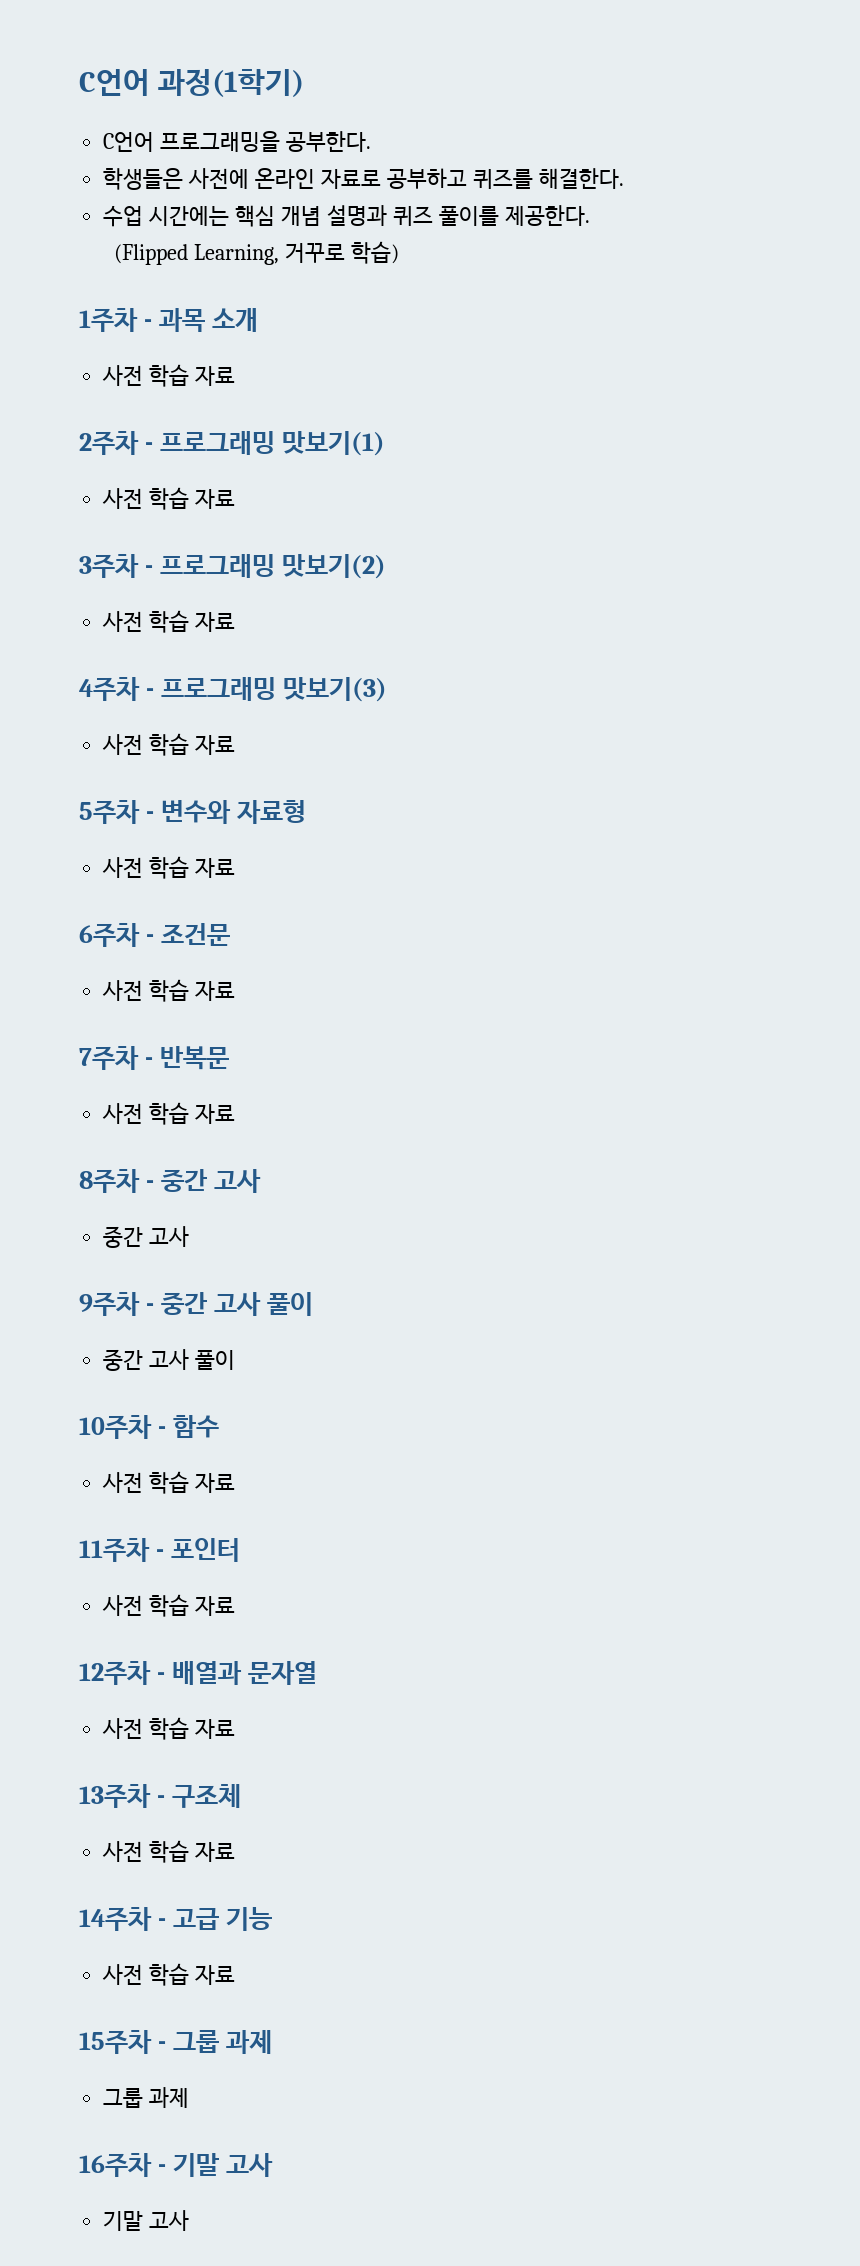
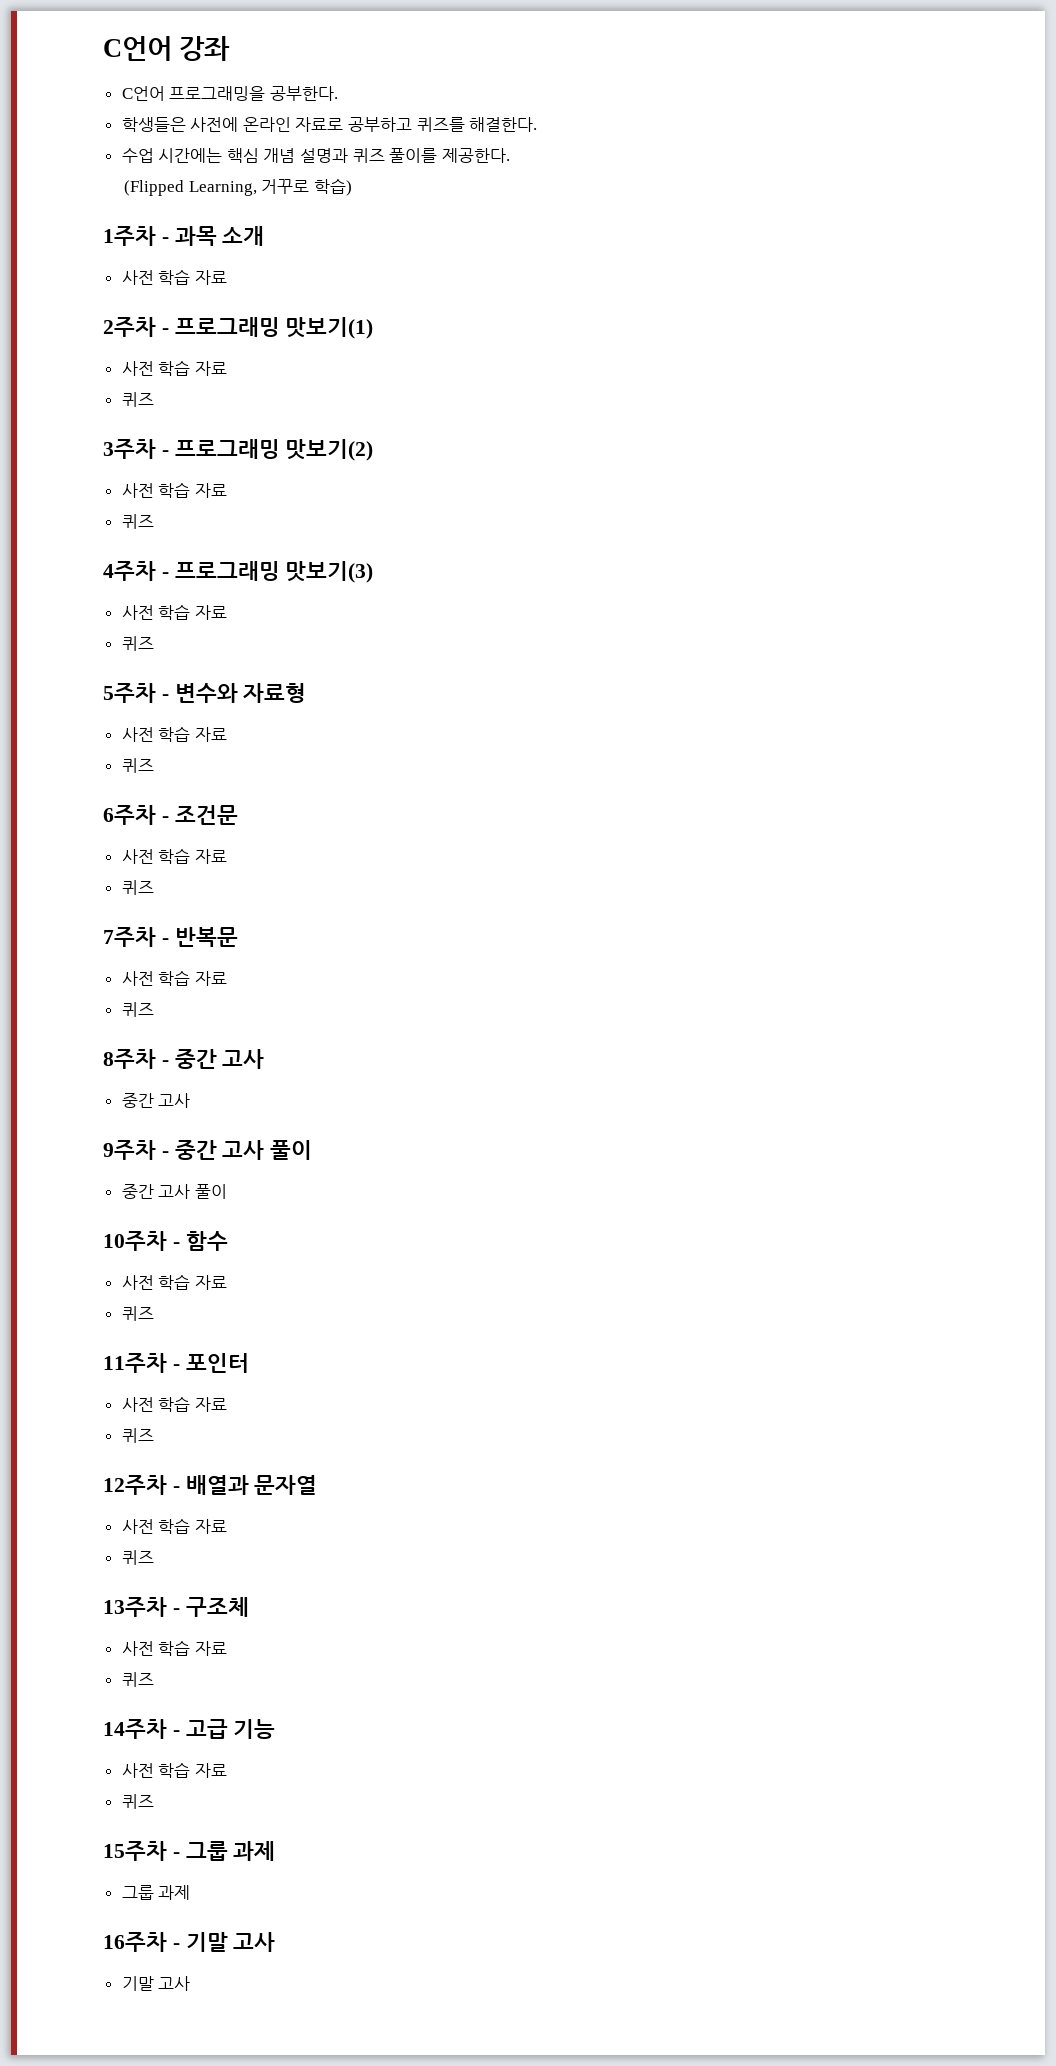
- C언어 과정(1학기)
+ C언어 강좌
  2주차 - 프로그래밍 맛보기(1)
  사전 학습 자료
+ 퀴즈
  3주차 - 프로그래밍 맛보기(2)
  사전 학습 자료
+ 퀴즈
  4주차 - 프로그래밍 맛보기(3)
  사전 학습 자료
+ 퀴즈
  5주차 - 변수와 자료형
  사전 학습 자료
+ 퀴즈
  6주차 - 조건문
  사전 학습 자료
+ 퀴즈
  7주차 - 반복문
  사전 학습 자료
+ 퀴즈
  10주차 - 함수
  사전 학습 자료
+ 퀴즈
  11주차 - 포인터
  사전 학습 자료
+ 퀴즈
  12주차 - 배열과 문자열
  사전 학습 자료
+ 퀴즈
  13주차 - 구조체
  사전 학습 자료
+ 퀴즈
  14주차 - 고급 기능
  사전 학습 자료
+ 퀴즈

